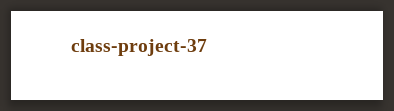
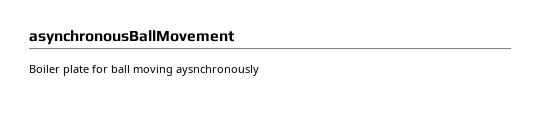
- class-project-37
+ asynchronousBallMovement
+ Boiler plate for ball moving aysnchronously

